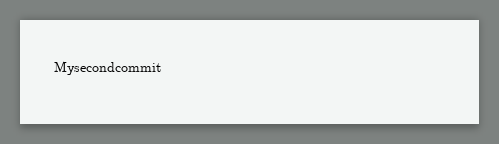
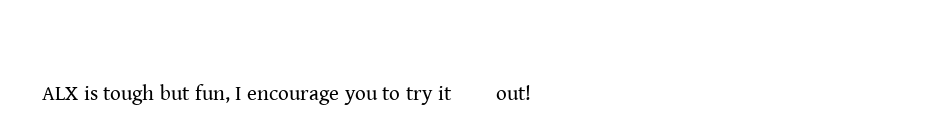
- Mysecondcommit
+ ALX is tough but fun, I encourage you to try it out!

